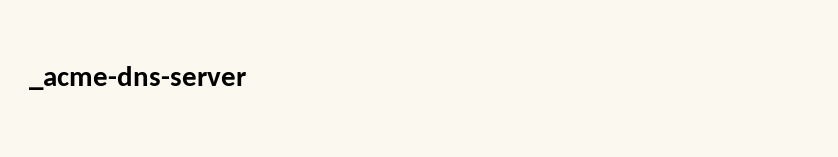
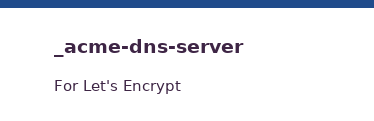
+ For Let's Encrypt

